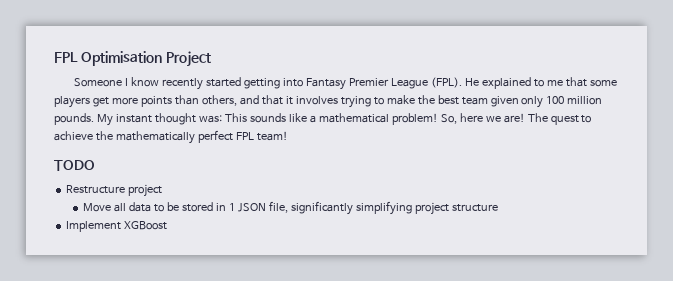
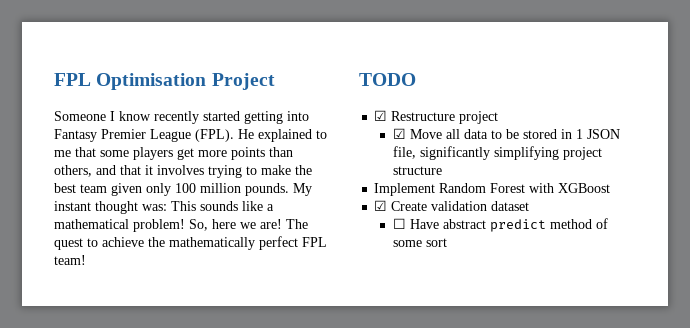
- Restructure project
+ ☑ Restructure project
- Move all data to be stored in 1 JSON file, significantly simplifying project structure
+ ☑ Move all data to be stored in 1 JSON file, significantly simplifying project structure
- Implement XGBoost
+ Implement Random Forest with XGBoost
+ ☑ Create validation dataset
+ ☐ Have abstract predict method of some sort

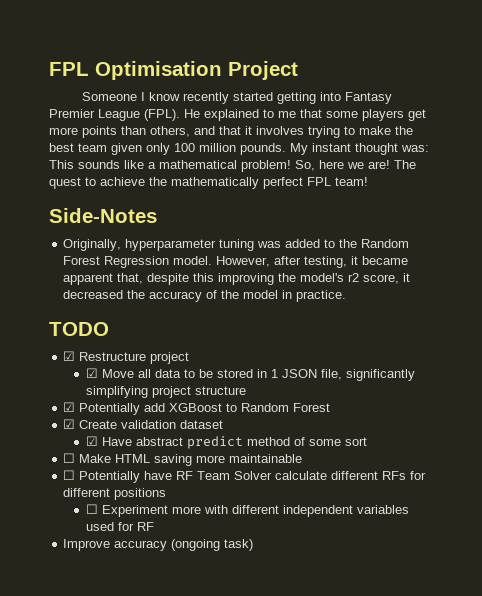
+ Side-Notes
+ Originally, hyperparameter tuning was added to the Random Forest Regression model. However, after testing, it became apparent that, despite this improving the model's r2 score, it decreased the accuracy of the model in practice.
- Implement Random Forest with XGBoost
+ ☑ Potentially add XGBoost to Random Forest
- ☐ Have abstract predict method of some sort
+ ☑ Have abstract predict method of some sort
+ ☐ Make HTML saving more maintainable
+ ☐ Potentially have RF Team Solver calculate different RFs for different positions
+ ☐ Experiment more with different independent variables used for RF
+ Improve accuracy (ongoing task)

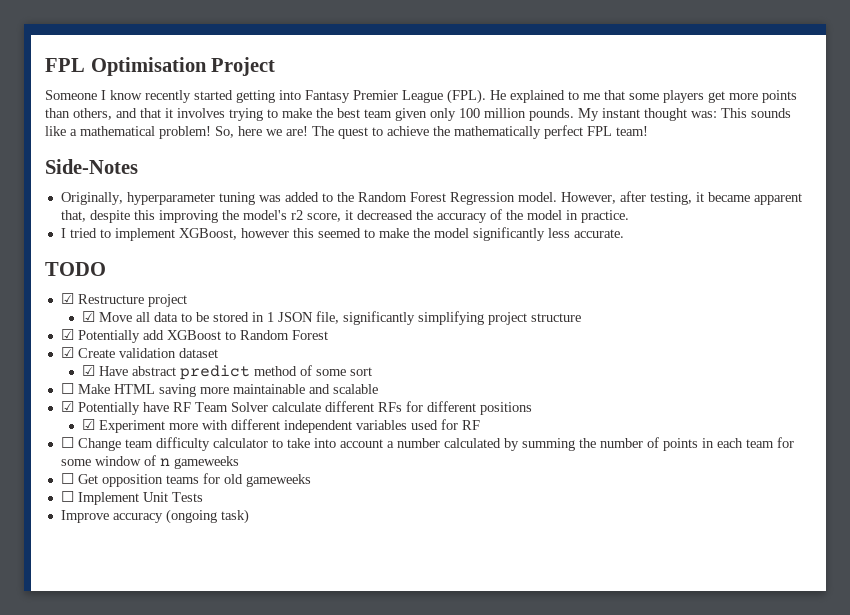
+ I tried to implement XGBoost, however this seemed to make the model significantly less accurate.
- ☐ Make HTML saving more maintainable
- ☐ Potentially have RF Team Solver calculate different RFs for different positions
+ ☐ Make HTML saving more maintainable and scalable
+ ☑ Potentially have RF Team Solver calculate different RFs for different positions
- ☐ Experiment more with different independent variables used for RF
+ ☑ Experiment more with different independent variables used for RF
+ ☐ Change team difficulty calculator to take into account a number calculated by summing the number of points in each team for some window of n gameweeks
+ ☐ Get opposition teams for old gameweeks
+ ☐ Implement Unit Tests

